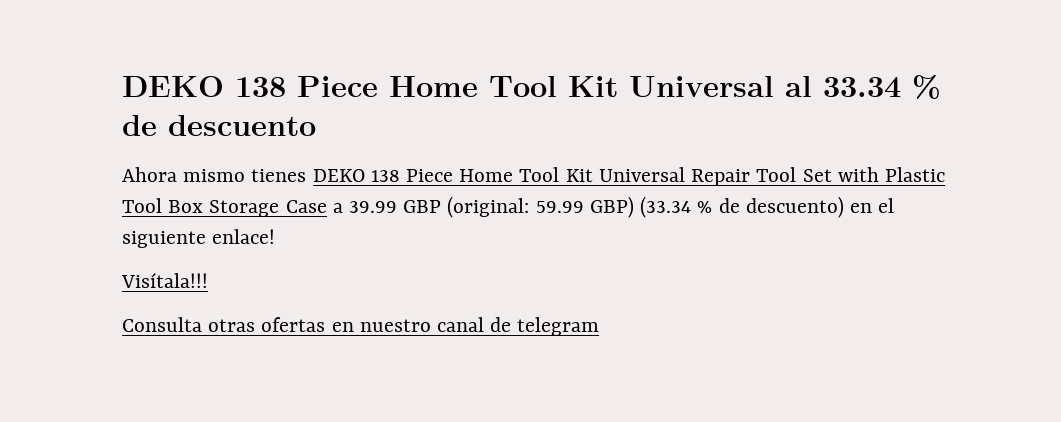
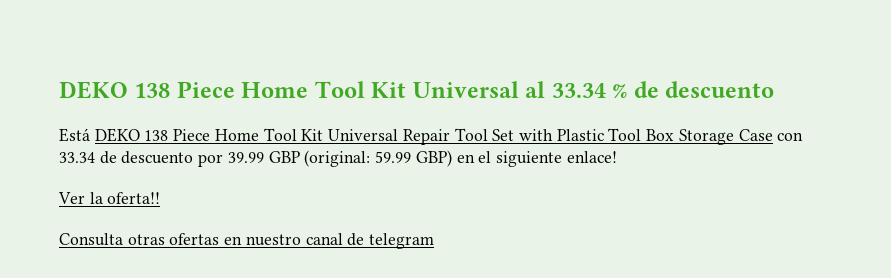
- Ahora mismo tienes DEKO 138 Piece Home Tool Kit Universal Repair Tool Set with Plastic Tool Box Storage Case a 39.99 GBP (original: 59.99 GBP) (33.34 % de descuento) en el siguiente enlace!
+ Está DEKO 138 Piece Home Tool Kit Universal Repair Tool Set with Plastic Tool Box Storage Case con 33.34 de descuento por 39.99 GBP (original: 59.99 GBP) en el siguiente enlace!
- Visítala!!!
+ Ver la oferta!!

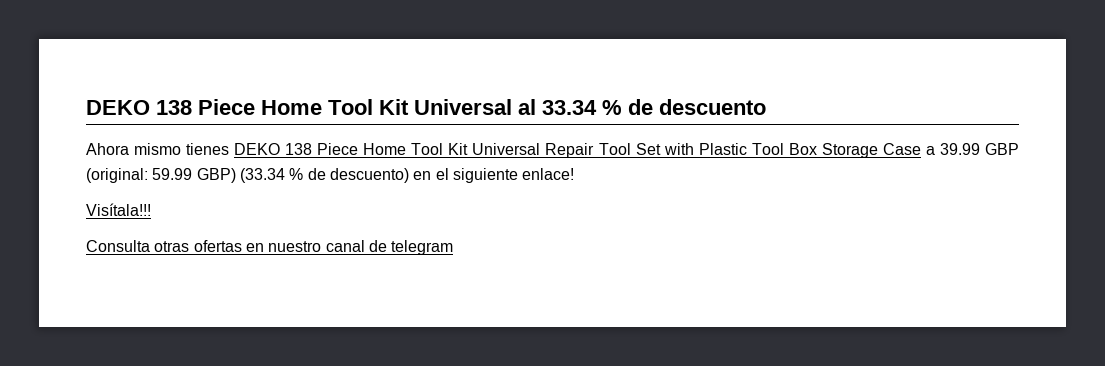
- Está DEKO 138 Piece Home Tool Kit Universal Repair Tool Set with Plastic Tool Box Storage Case con 33.34 de descuento por 39.99 GBP (original: 59.99 GBP) en el siguiente enlace!
+ Ahora mismo tienes DEKO 138 Piece Home Tool Kit Universal Repair Tool Set with Plastic Tool Box Storage Case a 39.99 GBP (original: 59.99 GBP) (33.34 % de descuento) en el siguiente enlace!
- Ver la oferta!!
+ Visítala!!!

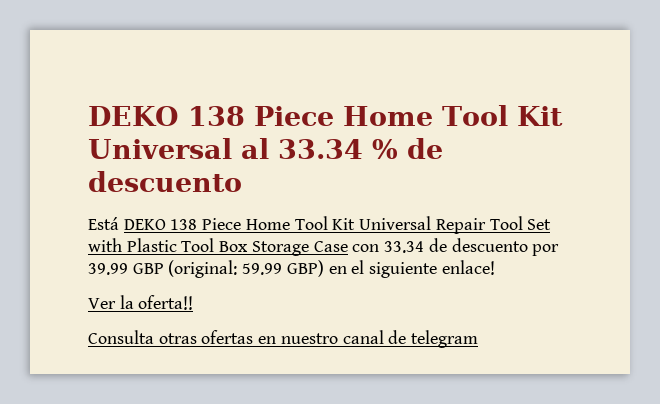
- Ahora mismo tienes DEKO 138 Piece Home Tool Kit Universal Repair Tool Set with Plastic Tool Box Storage Case a 39.99 GBP (original: 59.99 GBP) (33.34 % de descuento) en el siguiente enlace!
+ Está DEKO 138 Piece Home Tool Kit Universal Repair Tool Set with Plastic Tool Box Storage Case con 33.34 de descuento por 39.99 GBP (original: 59.99 GBP) en el siguiente enlace!
- Visítala!!!
+ Ver la oferta!!

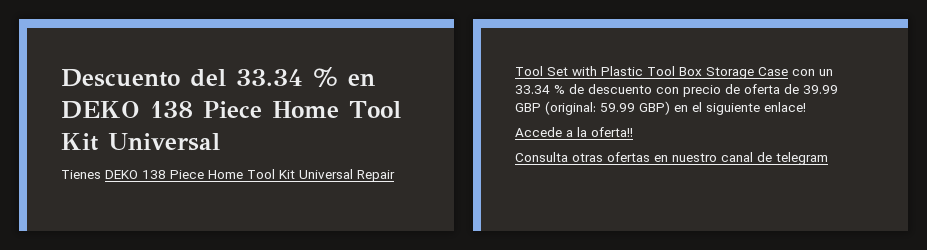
- DEKO 138 Piece Home Tool Kit Universal al 33.34 % de descuento
- Está DEKO 138 Piece Home Tool Kit Universal Repair Tool Set with Plastic Tool Box Storage Case con 33.34 de descuento por 39.99 GBP (original: 59.99 GBP) en el siguiente enlace!
+ Descuento del 33.34 % en DEKO 138 Piece Home Tool Kit Universal
+ Tienes DEKO 138 Piece Home Tool Kit Universal Repair Tool Set with Plastic Tool Box Storage Case con un 33.34 % de descuento con precio de oferta de 39.99 GBP (original: 59.99 GBP) en el siguiente enlace!
- Ver la oferta!!
+ Accede a la oferta!!

